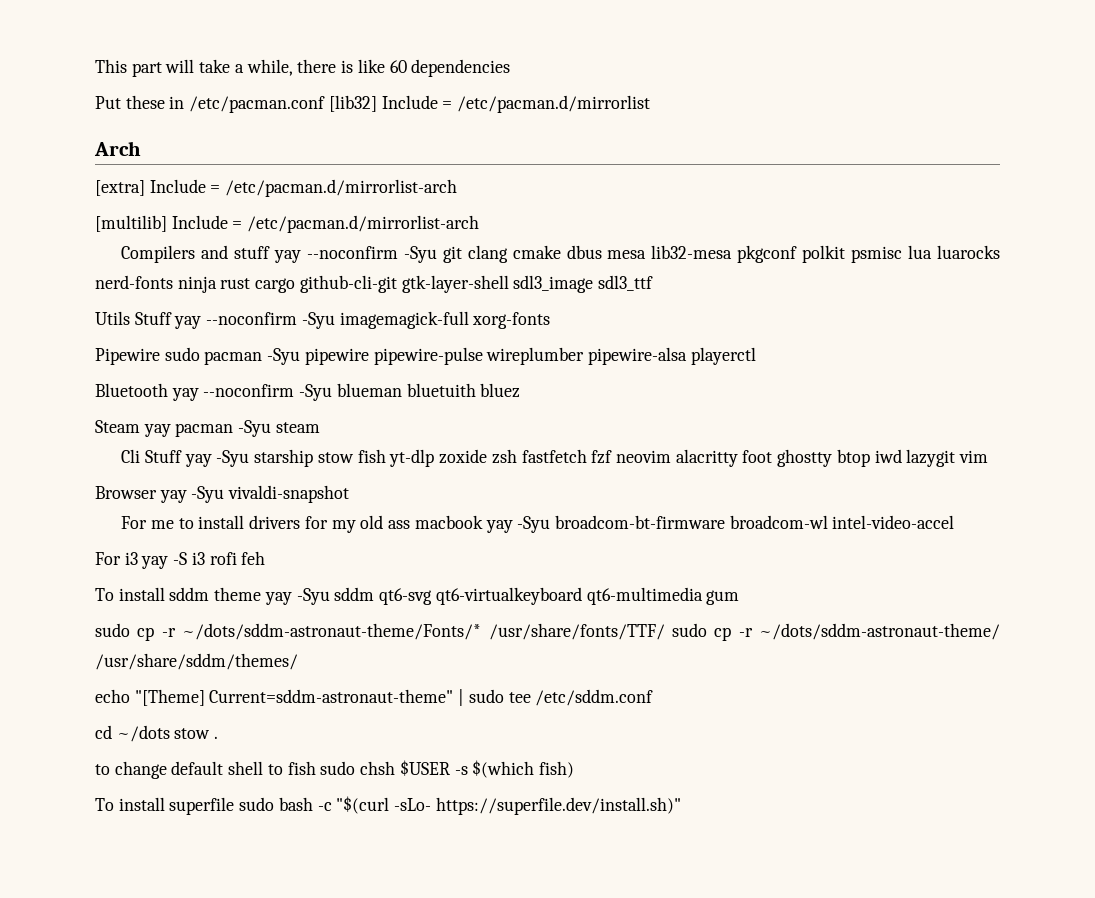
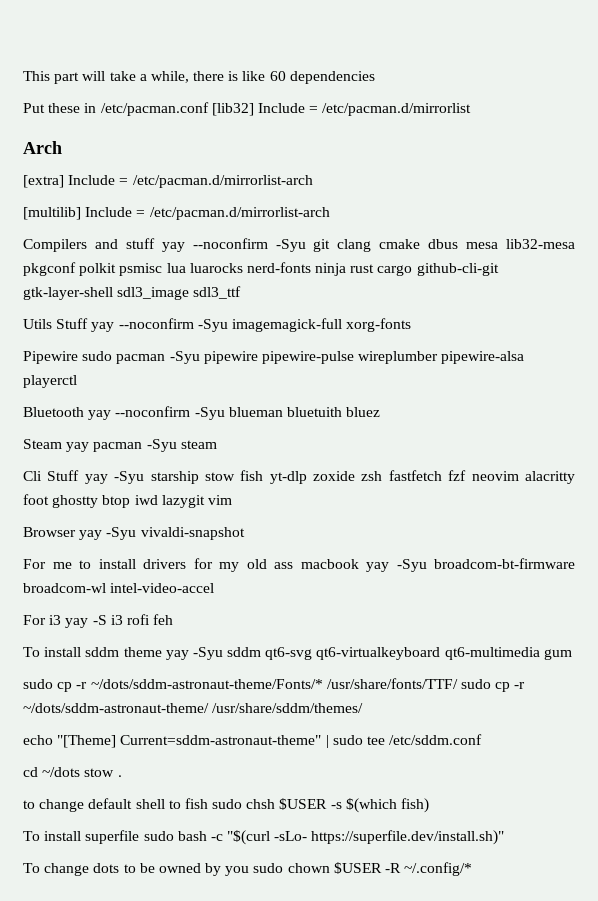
+ To change dots to be owned by you sudo chown $USER -R ~/.config/*

